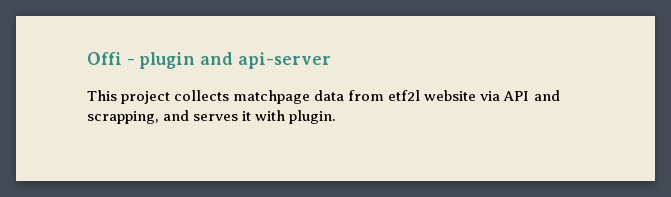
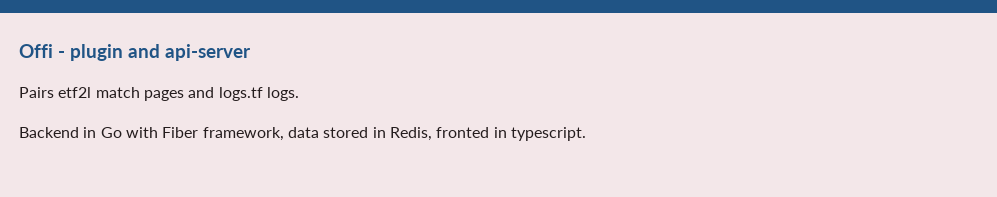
- This project collects matchpage data from etf2l website via API and scrapping, and serves it with plugin.
+ Pairs etf2l match pages and logs.tf logs.
+ Backend in Go with Fiber framework, data stored in Redis, fronted in typescript.

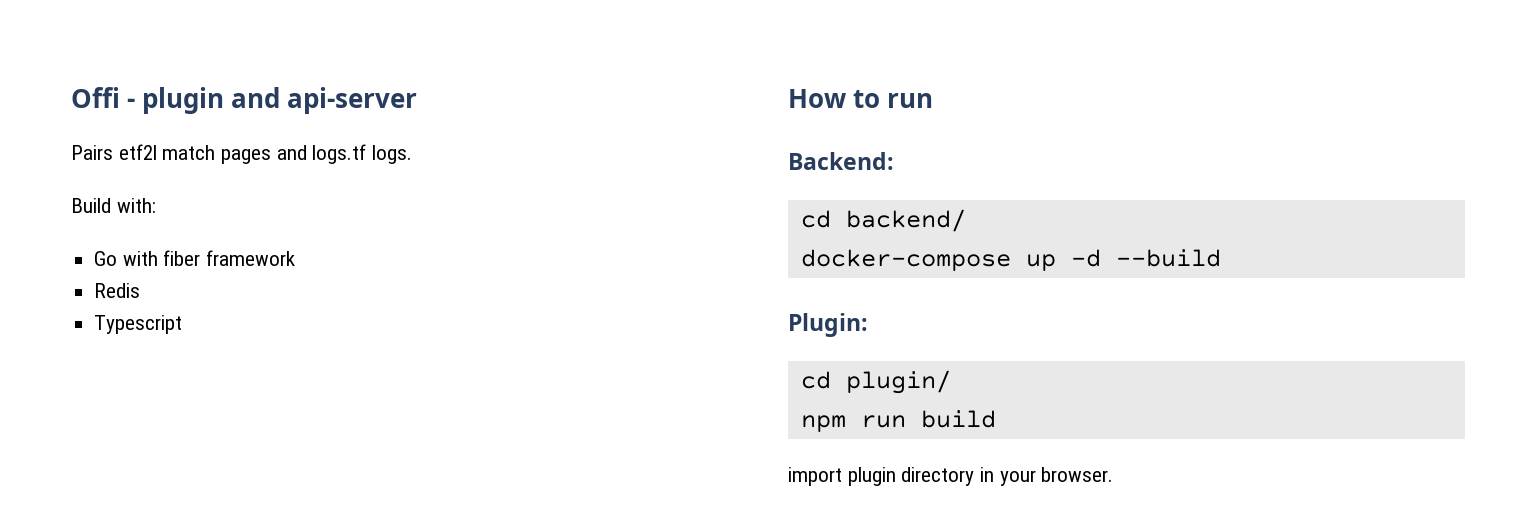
- Backend in Go with Fiber framework, data stored in Redis, fronted in typescript.
+ Build with:
+ Go with fiber framework
+ Redis
+ Typescript
+ How to run
+ Backend:
+ cd backend/
+ docker-compose up -d --build
+ Plugin:
+ cd plugin/
+ npm run build
+ import plugin directory in your browser.

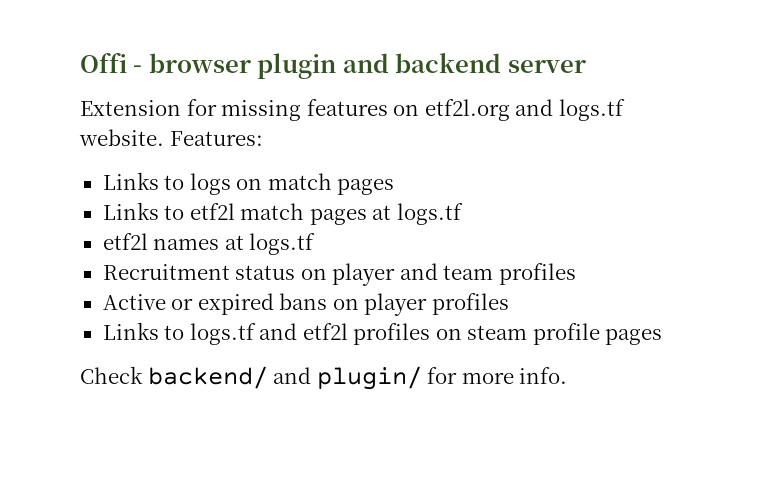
- Offi - plugin and api-server
- Pairs etf2l match pages and logs.tf logs.
- Build with:
- Go with fiber framework
- Redis
- Typescript
- How to run
- Backend:
- cd backend/
- docker-compose up -d --build
- Plugin:
- cd plugin/
- npm run build
- import plugin directory in your browser.
+ Offi - browser plugin and backend server
+ Extension for missing features on etf2l.org and logs.tf website. Features:
+ Links to logs on match pages
+ Links to etf2l match pages at logs.tf
+ etf2l names at logs.tf
+ Recruitment status on player and team profiles
+ Active or expired bans on player profiles
+ Links to logs.tf and etf2l profiles on steam profile pages
+ Check backend/ and plugin/ for more info.

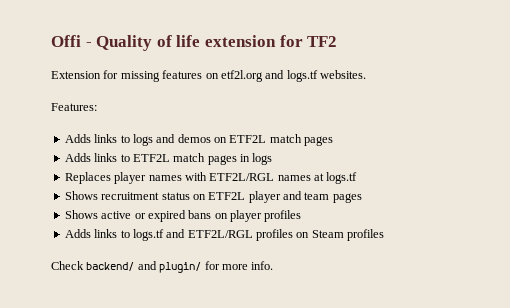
- Offi - browser plugin and backend server
+ Offi - Quality of life extension for TF2
- Extension for missing features on etf2l.org and logs.tf website. Features:
+ Extension for missing features on etf2l.org and logs.tf websites.
+ Features:
- Links to logs on match pages
- Links to etf2l match pages at logs.tf
- etf2l names at logs.tf
+ Adds links to logs and demos on ETF2L match pages
+ Adds links to ETF2L match pages in logs
+ Replaces player names with ETF2L/RGL names at logs.tf
- Recruitment status on player and team profiles
- Active or expired bans on player profiles
+ Shows recruitment status on ETF2L player and team pages
+ Shows active or expired bans on player profiles
- Links to logs.tf and etf2l profiles on steam profile pages
+ Adds links to logs.tf and ETF2L/RGL profiles on Steam profiles

